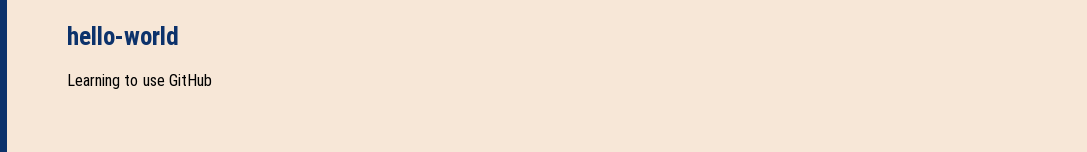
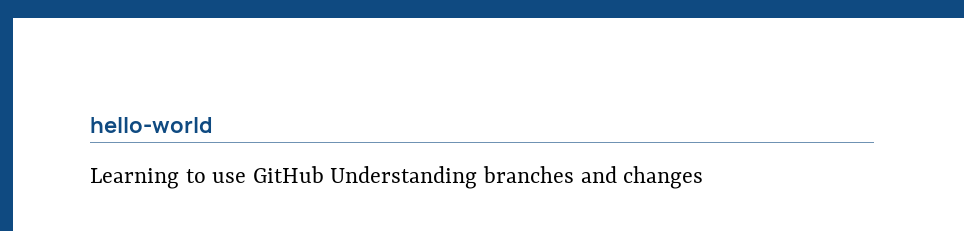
- Learning to use GitHub
+ Learning to use GitHub Understanding branches and changes

